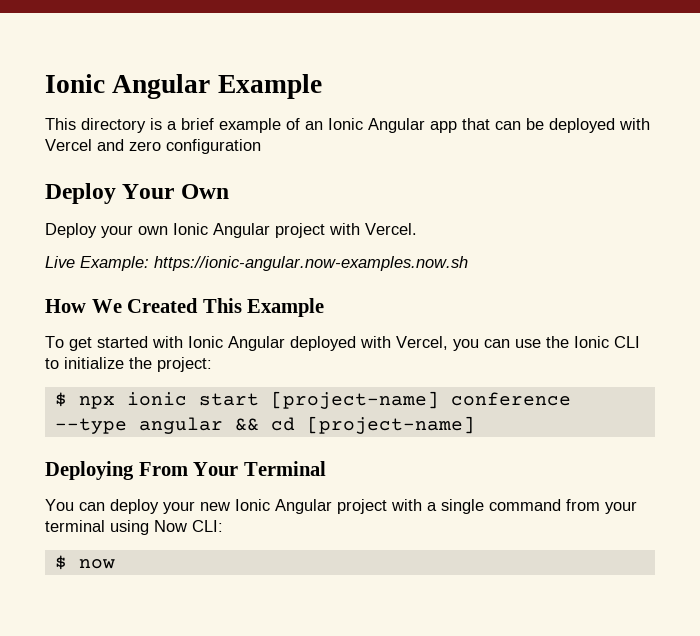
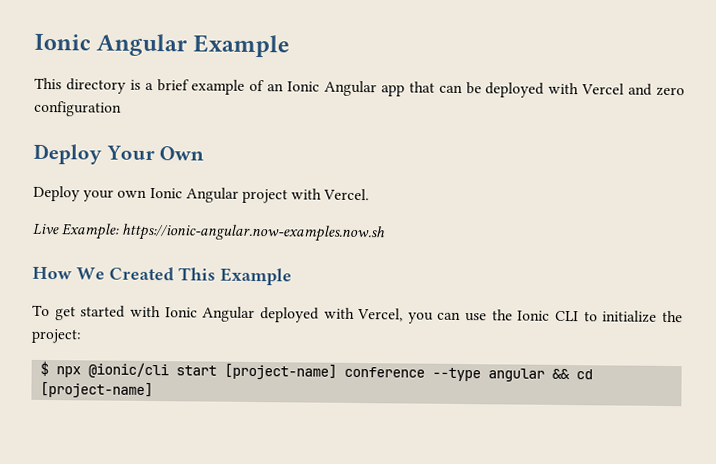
- $ npx ionic start [project-name] conference --type angular && cd [project-name]
+ $ npx @ionic/cli start [project-name] conference --type angular && cd [project-name]
- Deploying From Your Terminal
- You can deploy your new Ionic Angular project with a single command from your terminal using Now CLI:
- $ now

